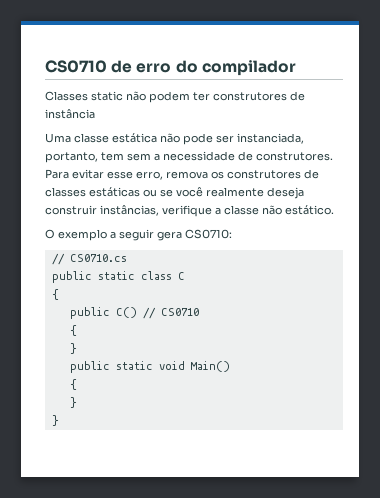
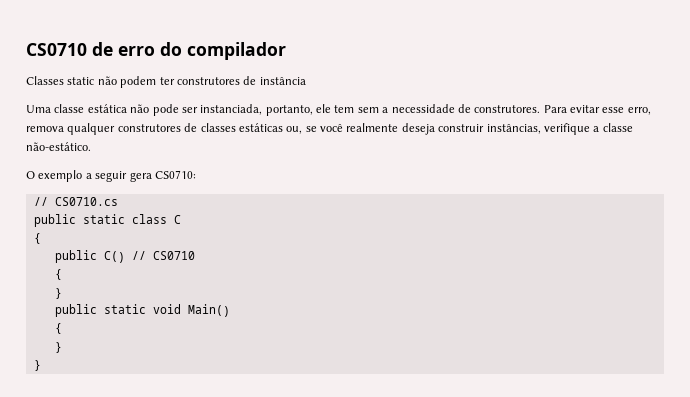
- Uma classe estática não pode ser instanciada, portanto, tem sem a necessidade de construtores.
+ Uma classe estática não pode ser instanciada, portanto, ele tem sem a necessidade de construtores.
- Para evitar esse erro, remova os construtores de classes estáticas ou se você realmente deseja construir instâncias, verifique a classe não estático.
+ Para evitar esse erro, remova qualquer construtores de classes estáticas ou, se você realmente deseja construir instâncias, verifique a classe não-estático.

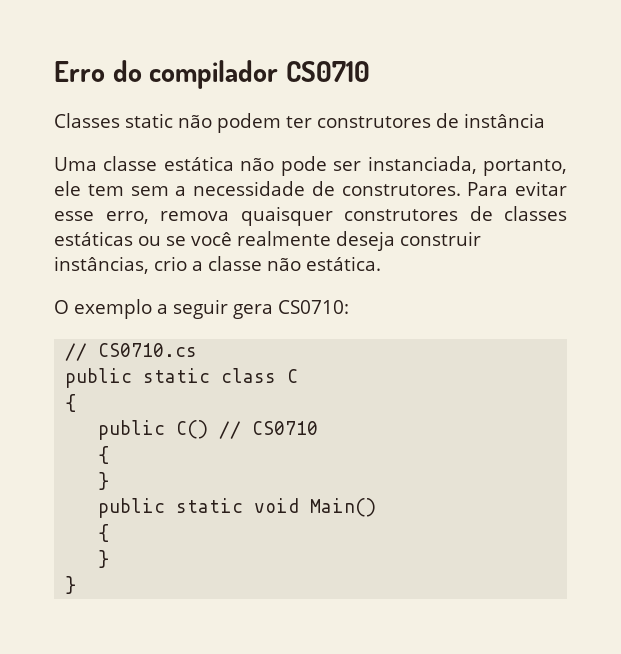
- CS0710 de erro do compilador
+ Erro do compilador CS0710
- Para evitar esse erro, remova qualquer construtores de classes estáticas ou, se você realmente deseja construir instâncias, verifique a classe não-estático.
+ Para evitar esse erro, remova quaisquer construtores de classes estáticas ou se você realmente deseja construir instâncias, crio a classe não estática.

